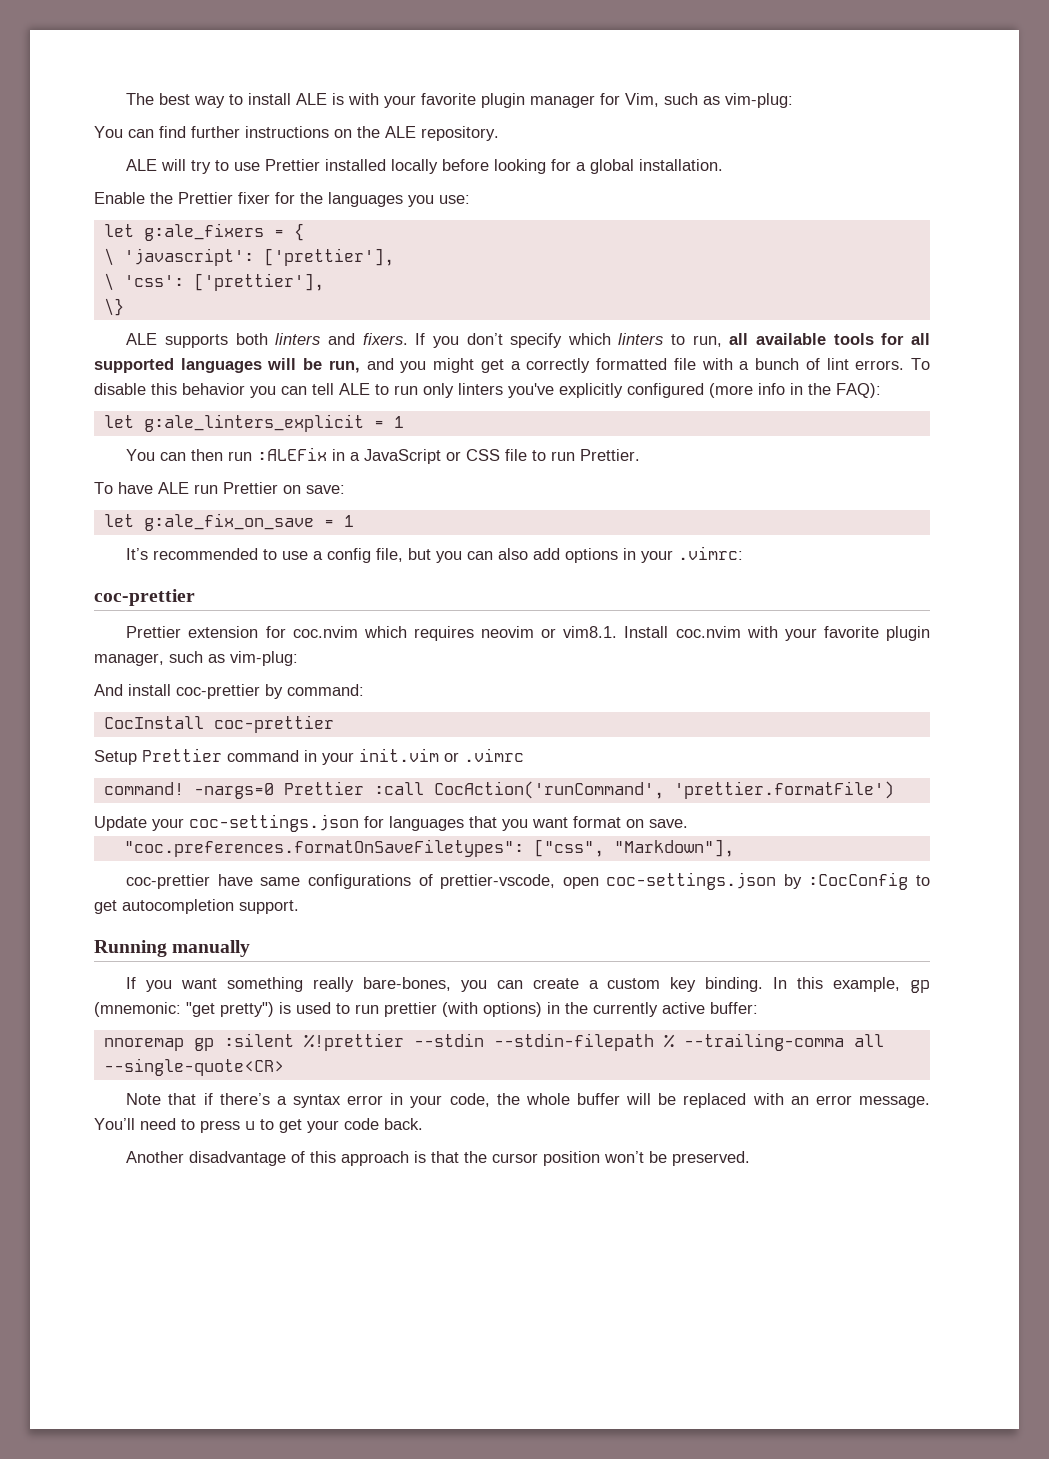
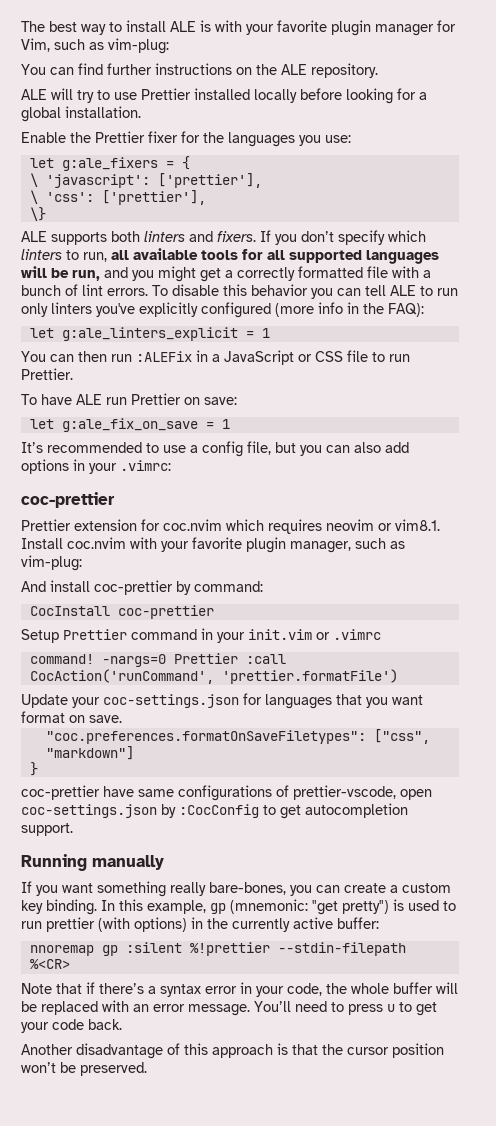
- "coc.preferences.formatOnSaveFiletypes": ["css", "Markdown"],
+ "coc.preferences.formatOnSaveFiletypes": ["css", "markdown"]
+ }
- nnoremap gp :silent %!prettier --stdin --stdin-filepath % --trailing-comma all --single-quote<CR>
+ nnoremap gp :silent %!prettier --stdin-filepath %<CR>

